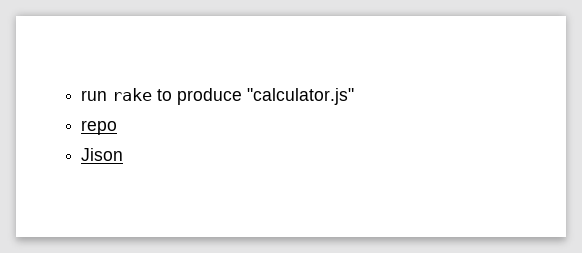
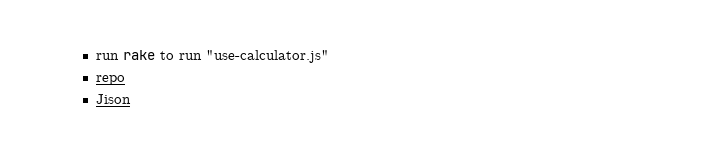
- run rake to produce "calculator.js"
+ run rake to run "use-calculator.js"

